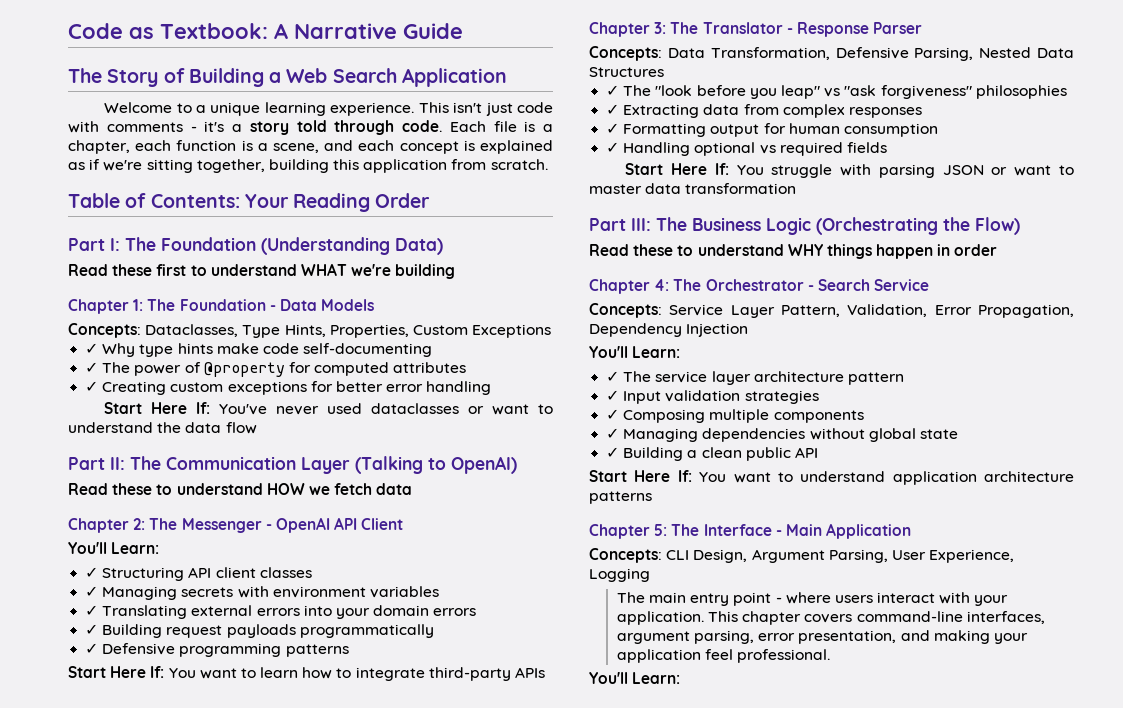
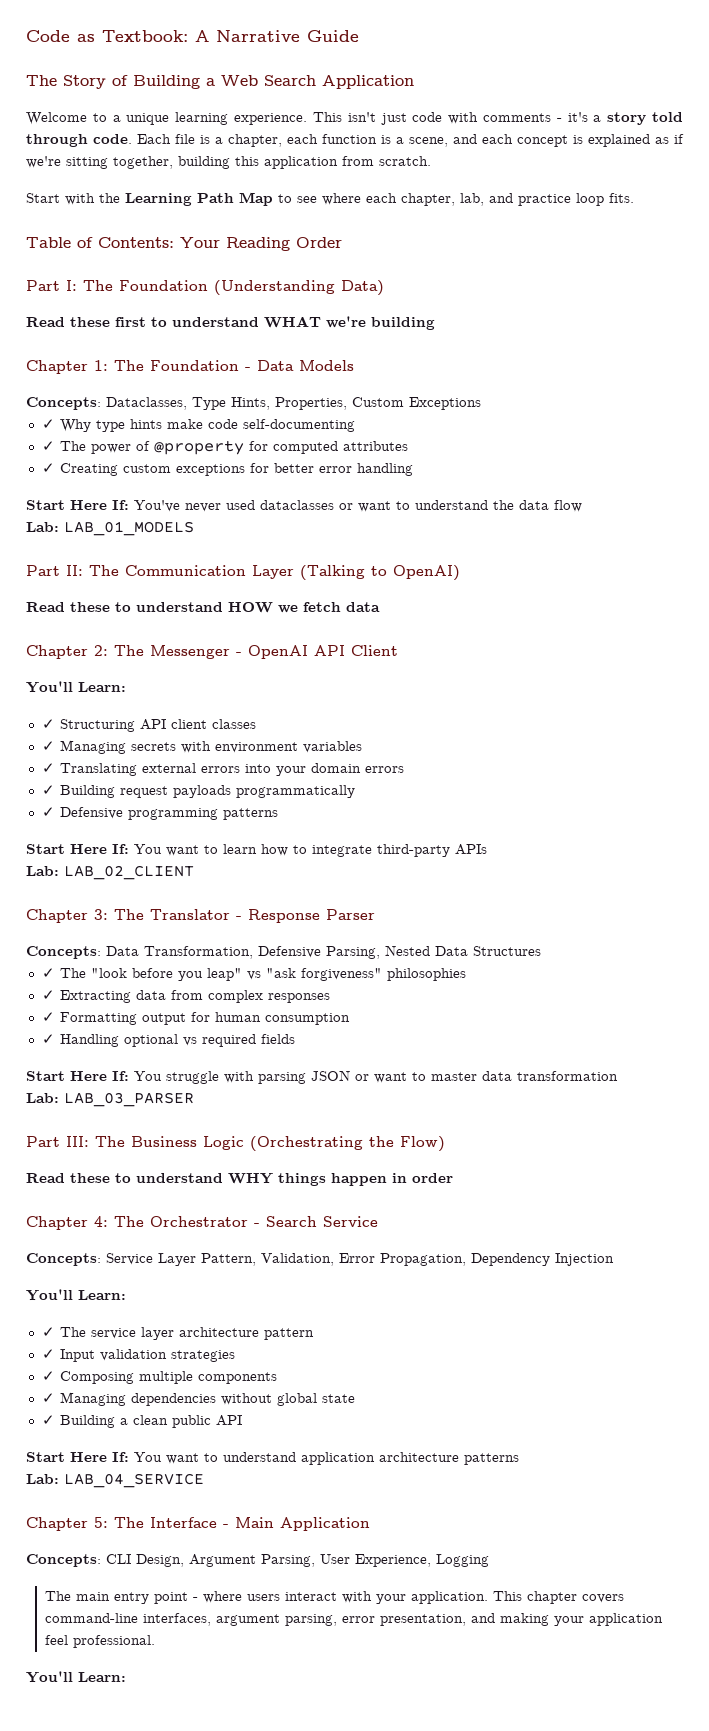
+ Start with the Learning Path Map to see where each chapter, lab, and practice loop fits.
+ Lab: LAB_01_MODELS
+ Lab: LAB_02_CLIENT
+ Lab: LAB_03_PARSER
+ Lab: LAB_04_SERVICE

